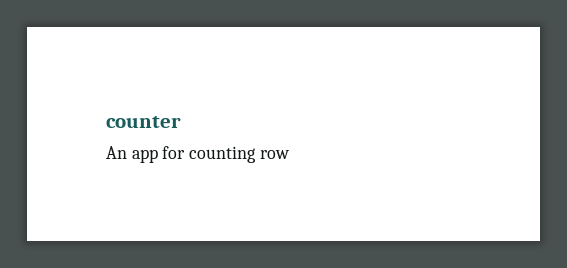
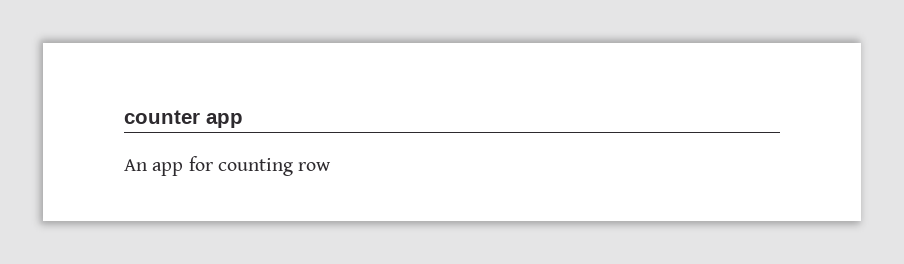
- counter
+ counter app

